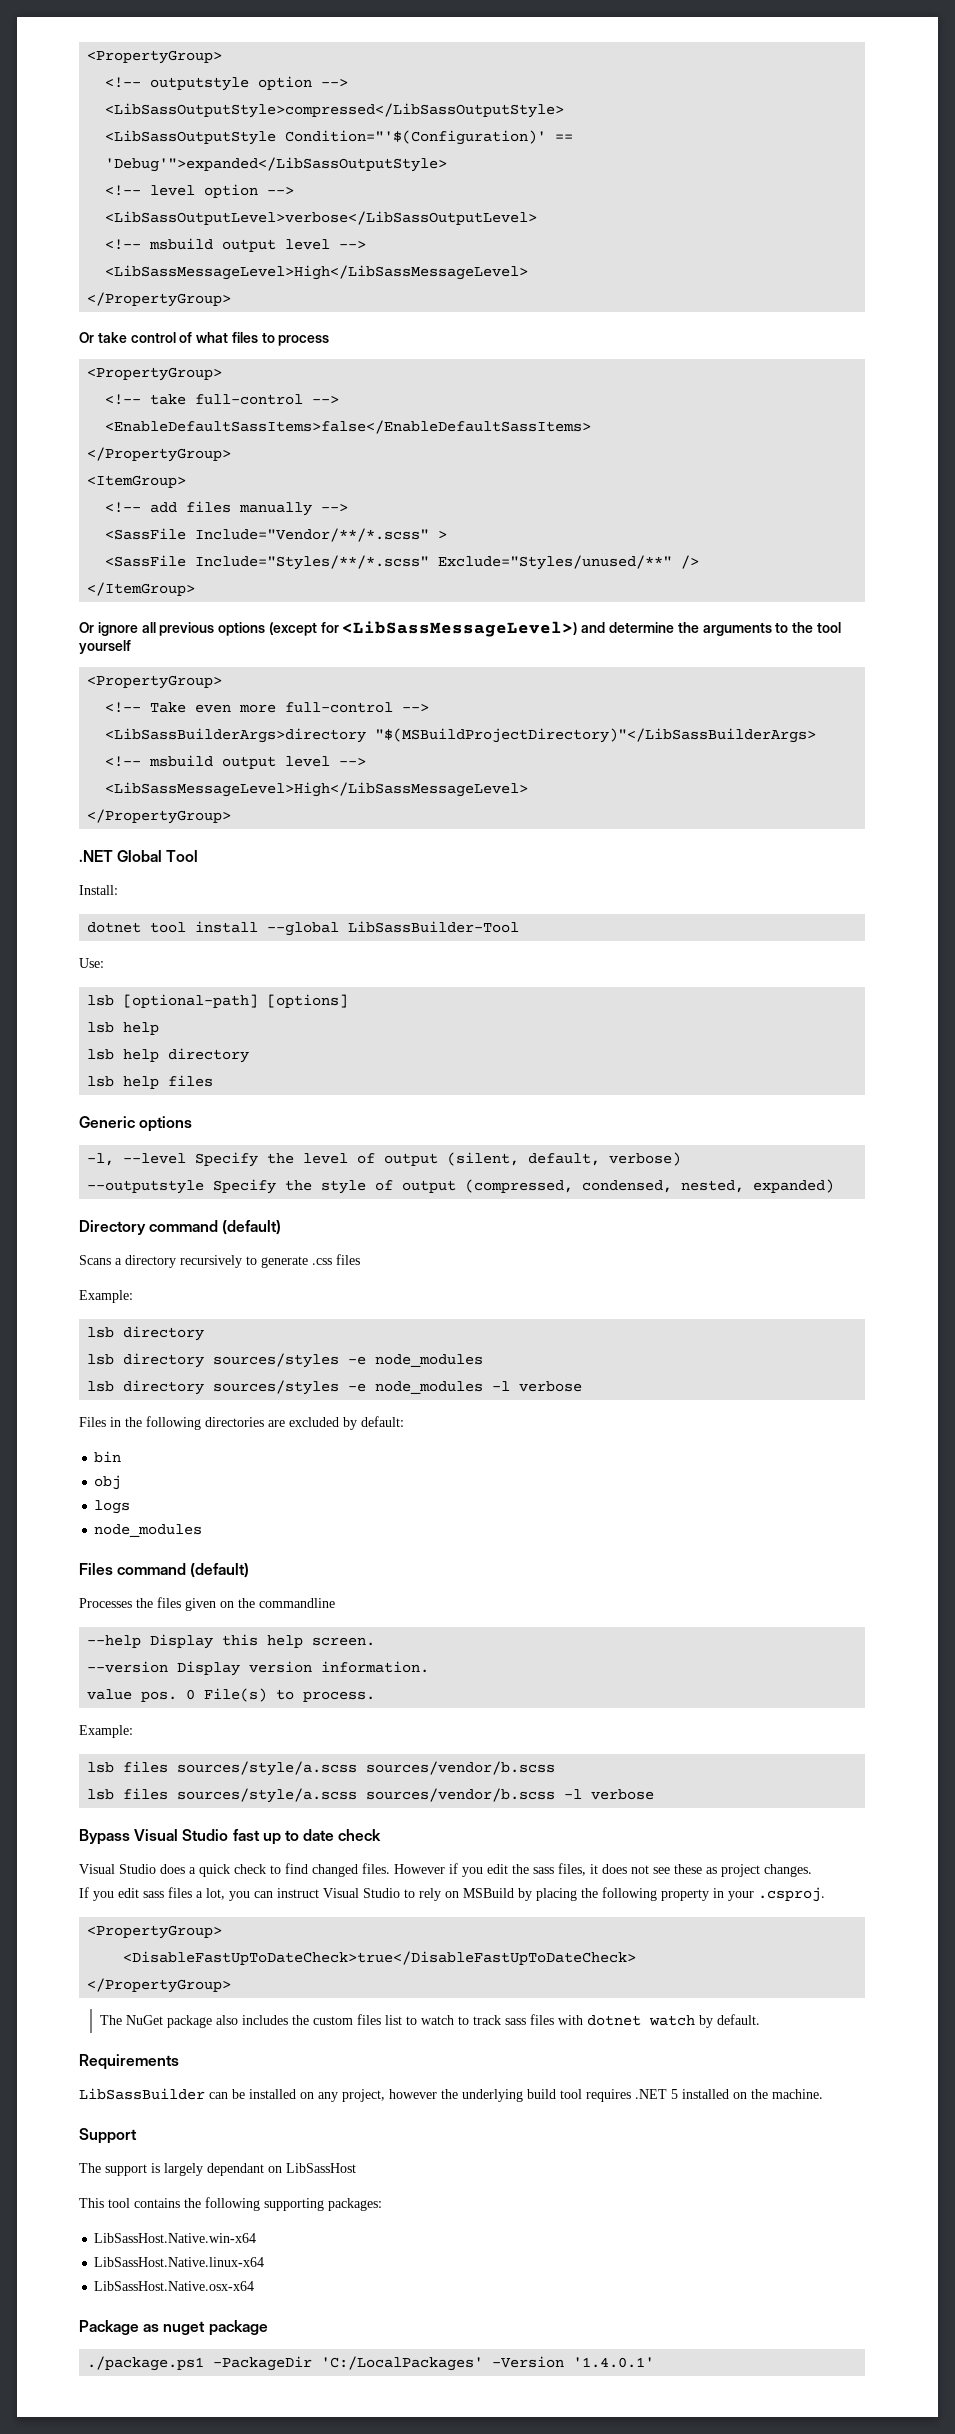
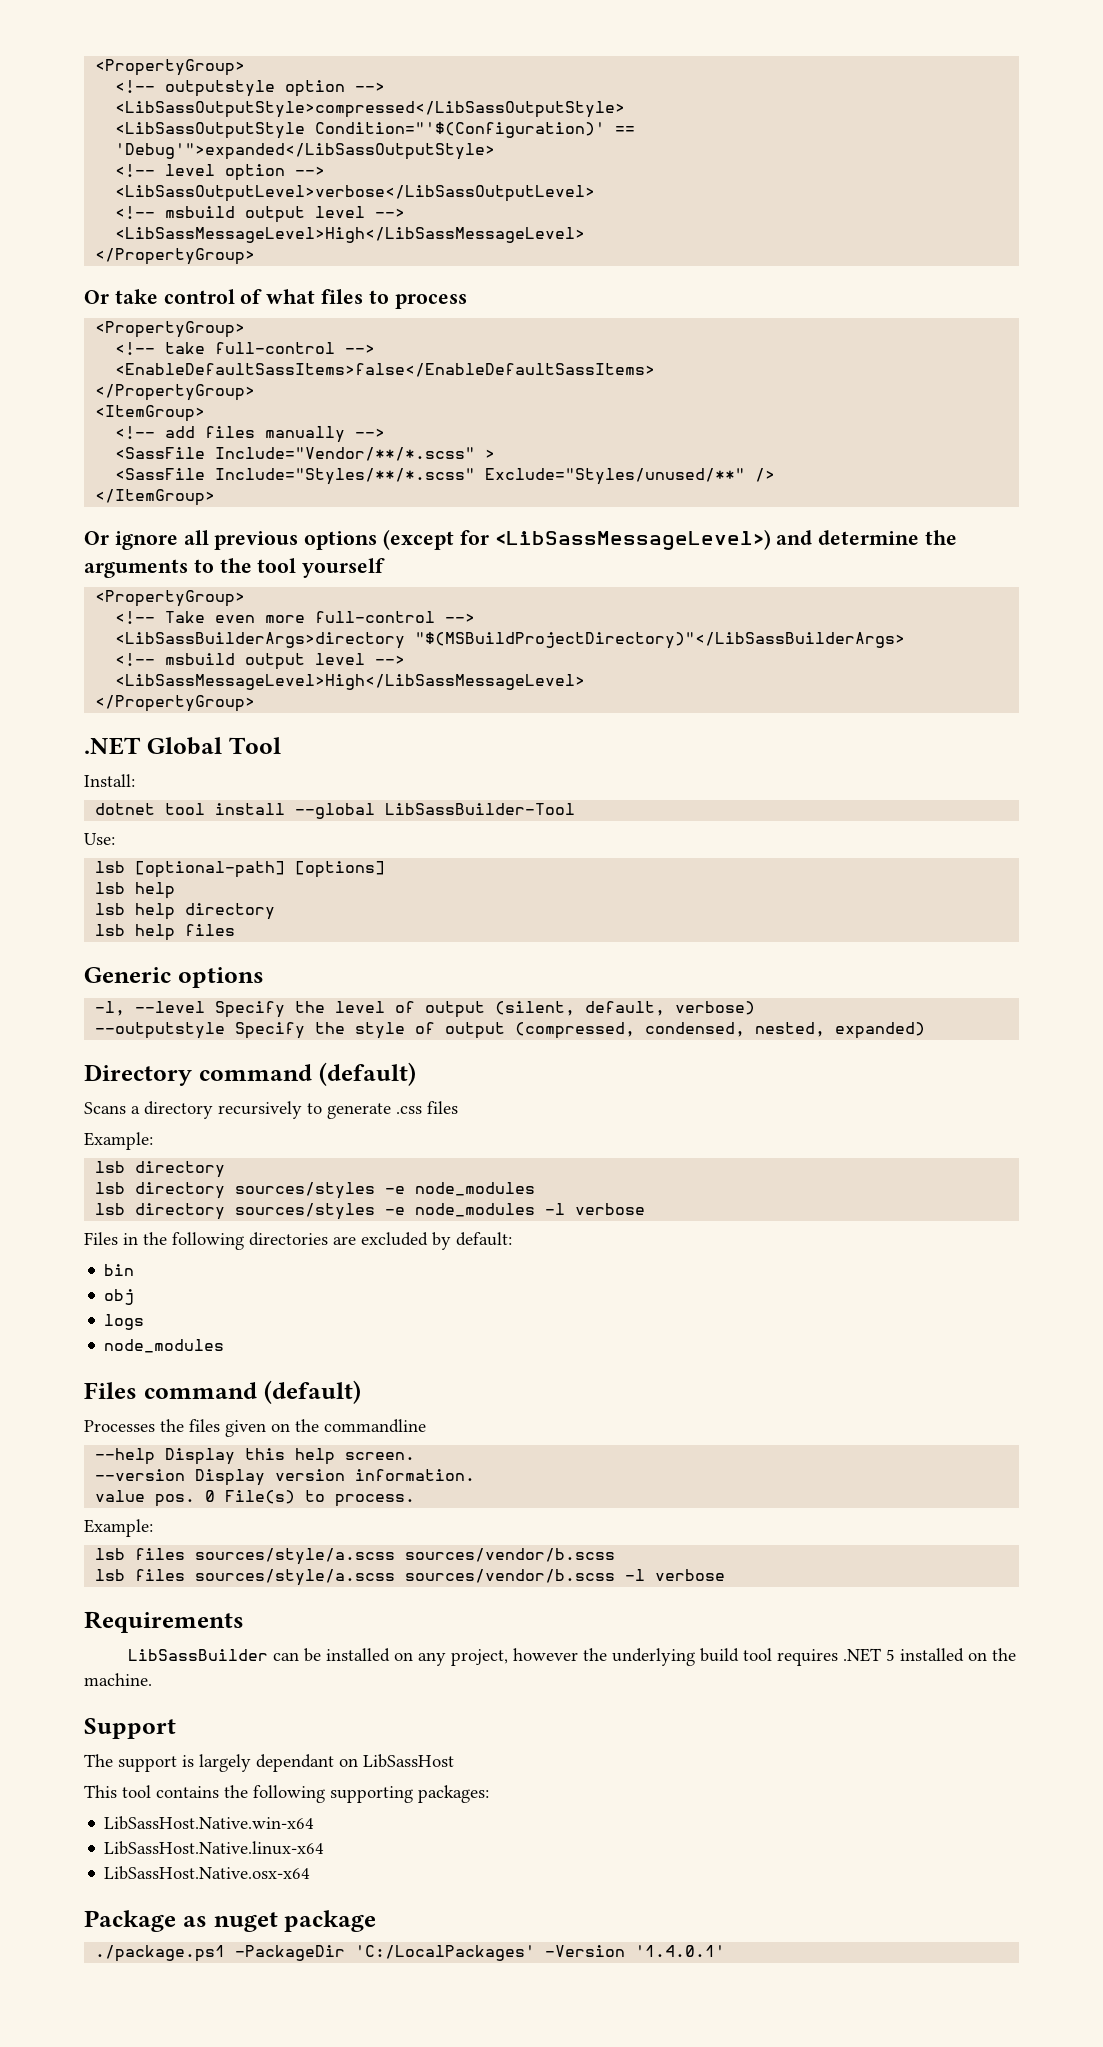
- Bypass Visual Studio fast up to date check
- Visual Studio does a quick check to find changed files. However if you edit the sass files, it does not see these as project changes.
- If you edit sass files a lot, you can instruct Visual Studio to rely on MSBuild by placing the following property in your .csproj.
- <PropertyGroup>
- <DisableFastUpToDateCheck>true</DisableFastUpToDateCheck>
- </PropertyGroup>
- The NuGet package also includes the custom files list to watch to track sass files with dotnet watch by default.

